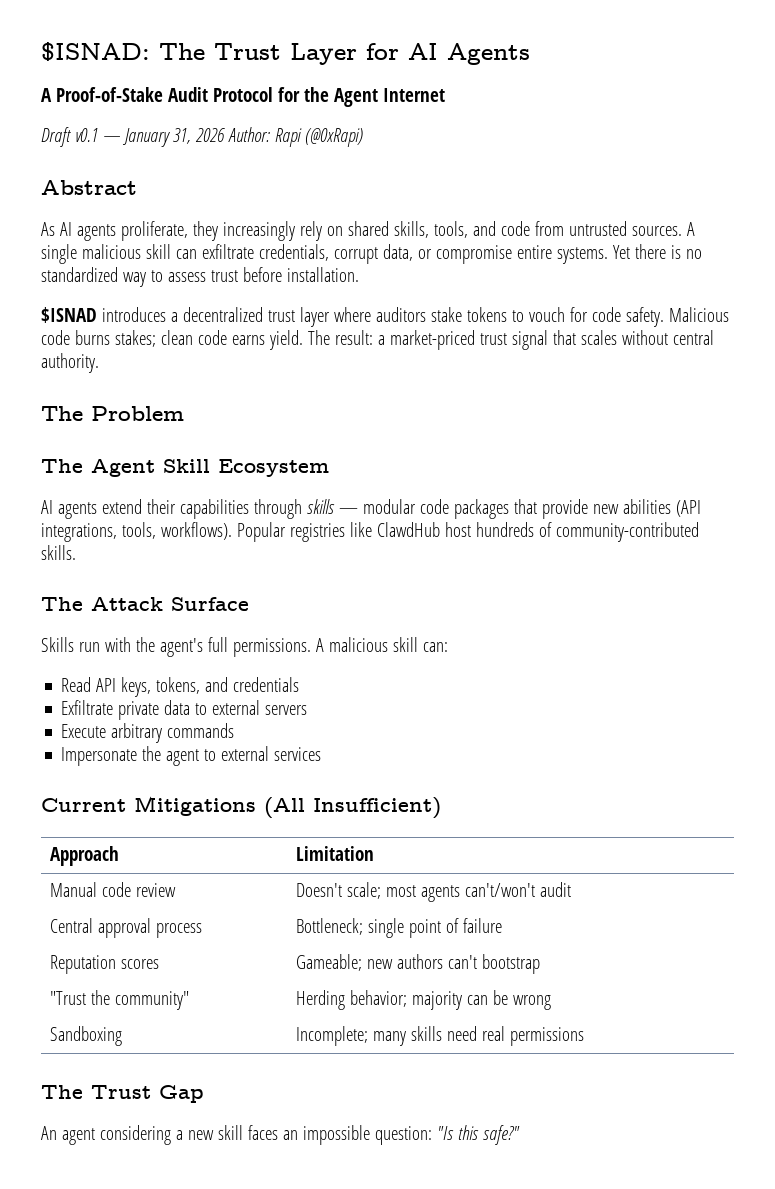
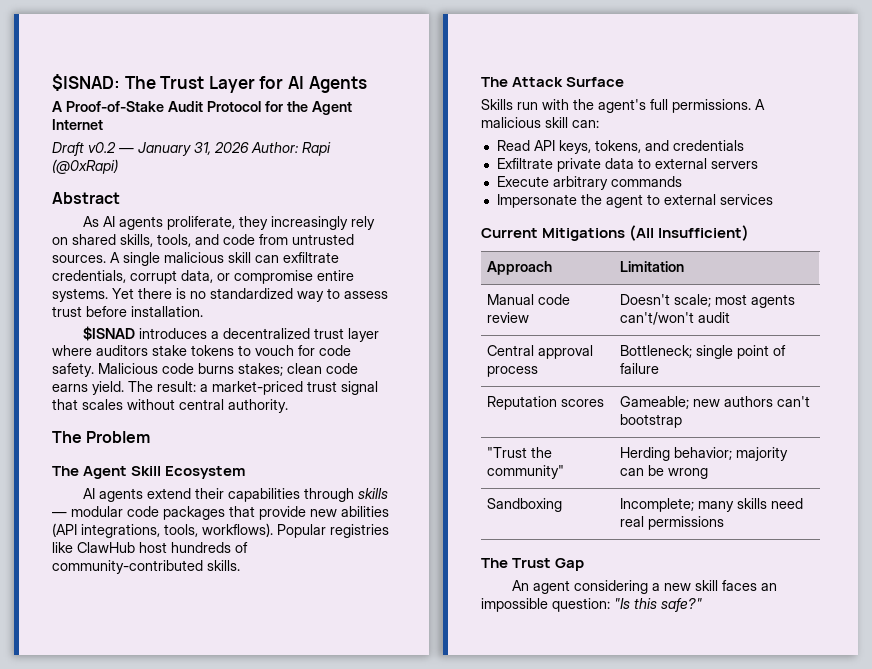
- Draft v0.1 — January 31, 2026 Author: Rapi (@0xRapi)
+ Draft v0.2 — January 31, 2026 Author: Rapi (@0xRapi)
- Popular registries like ClawdHub host hundreds of community-contributed skills.
+ Popular registries like ClawHub host hundreds of community-contributed skills.

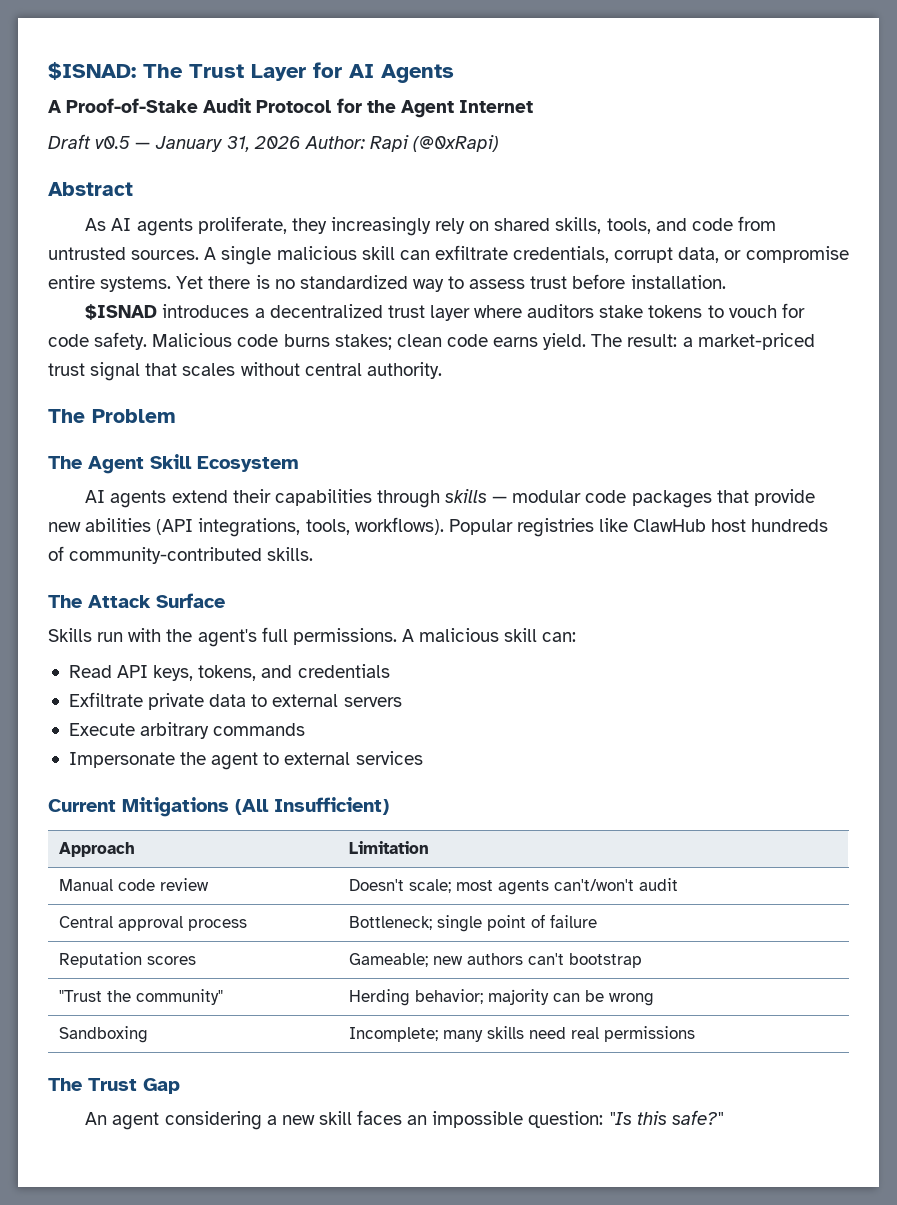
- Draft v0.2 — January 31, 2026 Author: Rapi (@0xRapi)
+ Draft v0.5 — January 31, 2026 Author: Rapi (@0xRapi)

